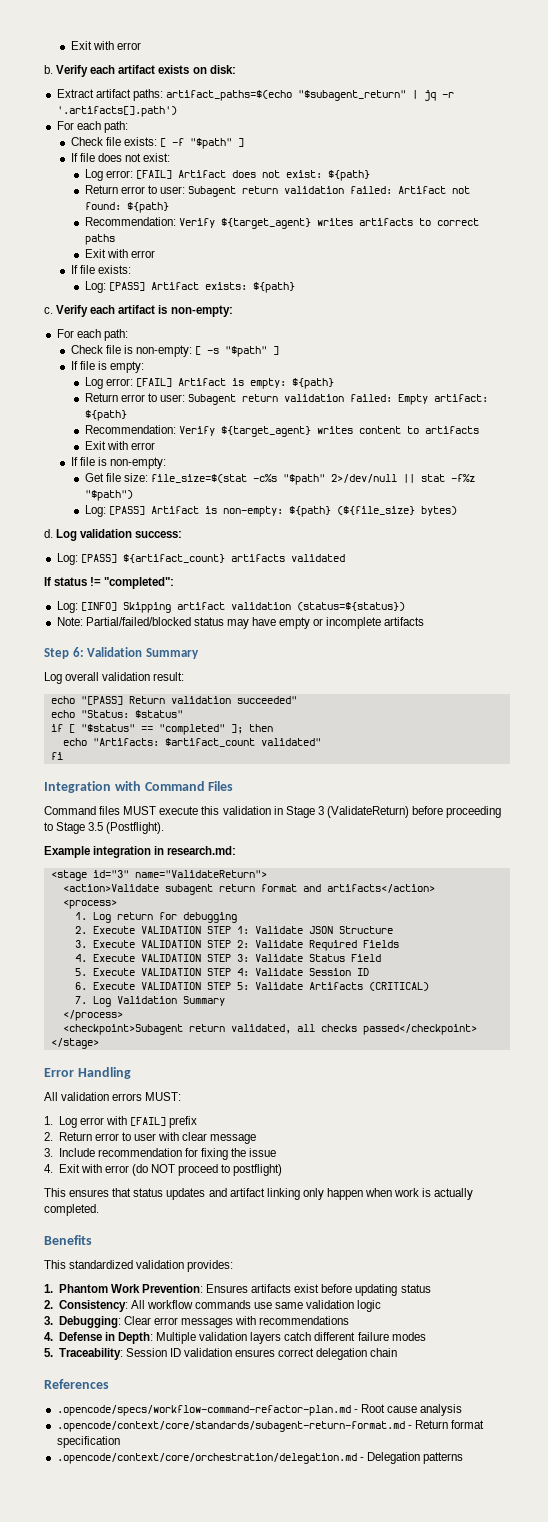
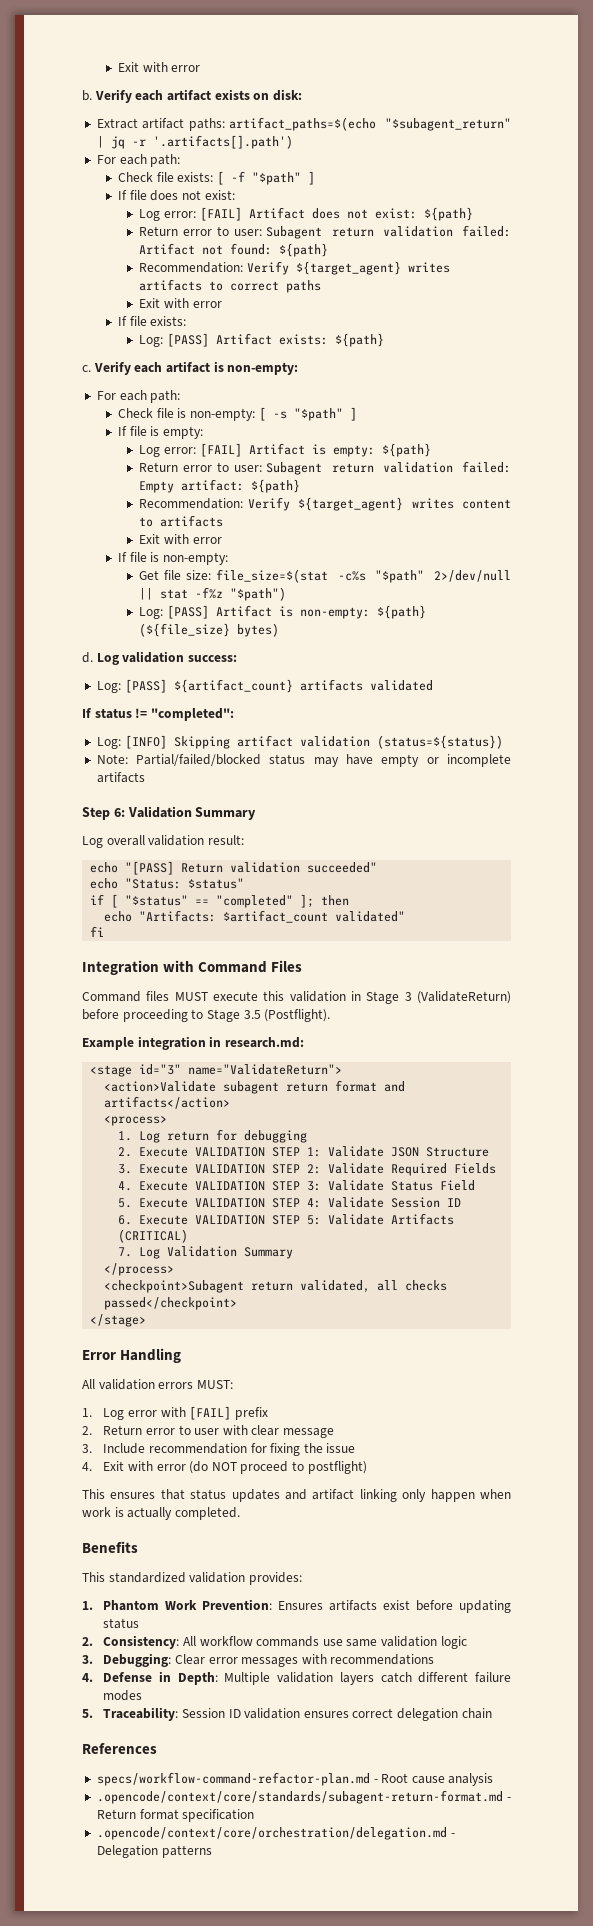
- .opencode/specs/workflow-command-refactor-plan.md - Root cause analysis
+ specs/workflow-command-refactor-plan.md - Root cause analysis

